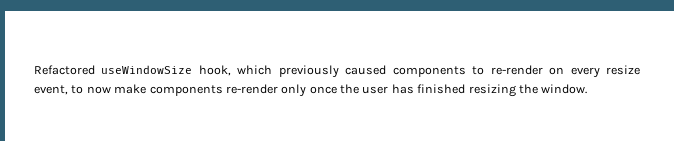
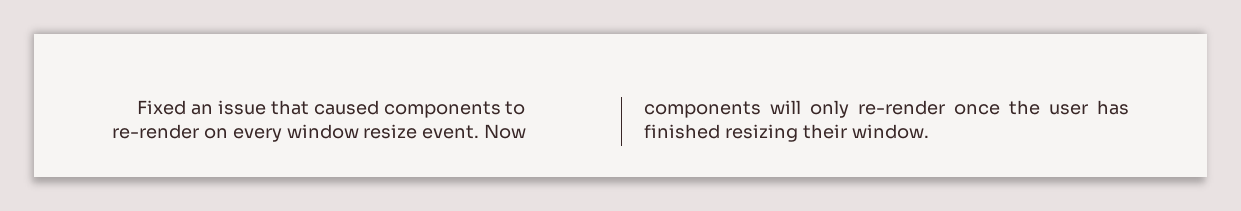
- Refactored useWindowSize hook, which previously caused components to re-render on every resize event, to now make components re-render only once the user has finished resizing the window.
+ Fixed an issue that caused components to re-render on every window resize event. Now components will only re-render once the user has finished resizing their window.

